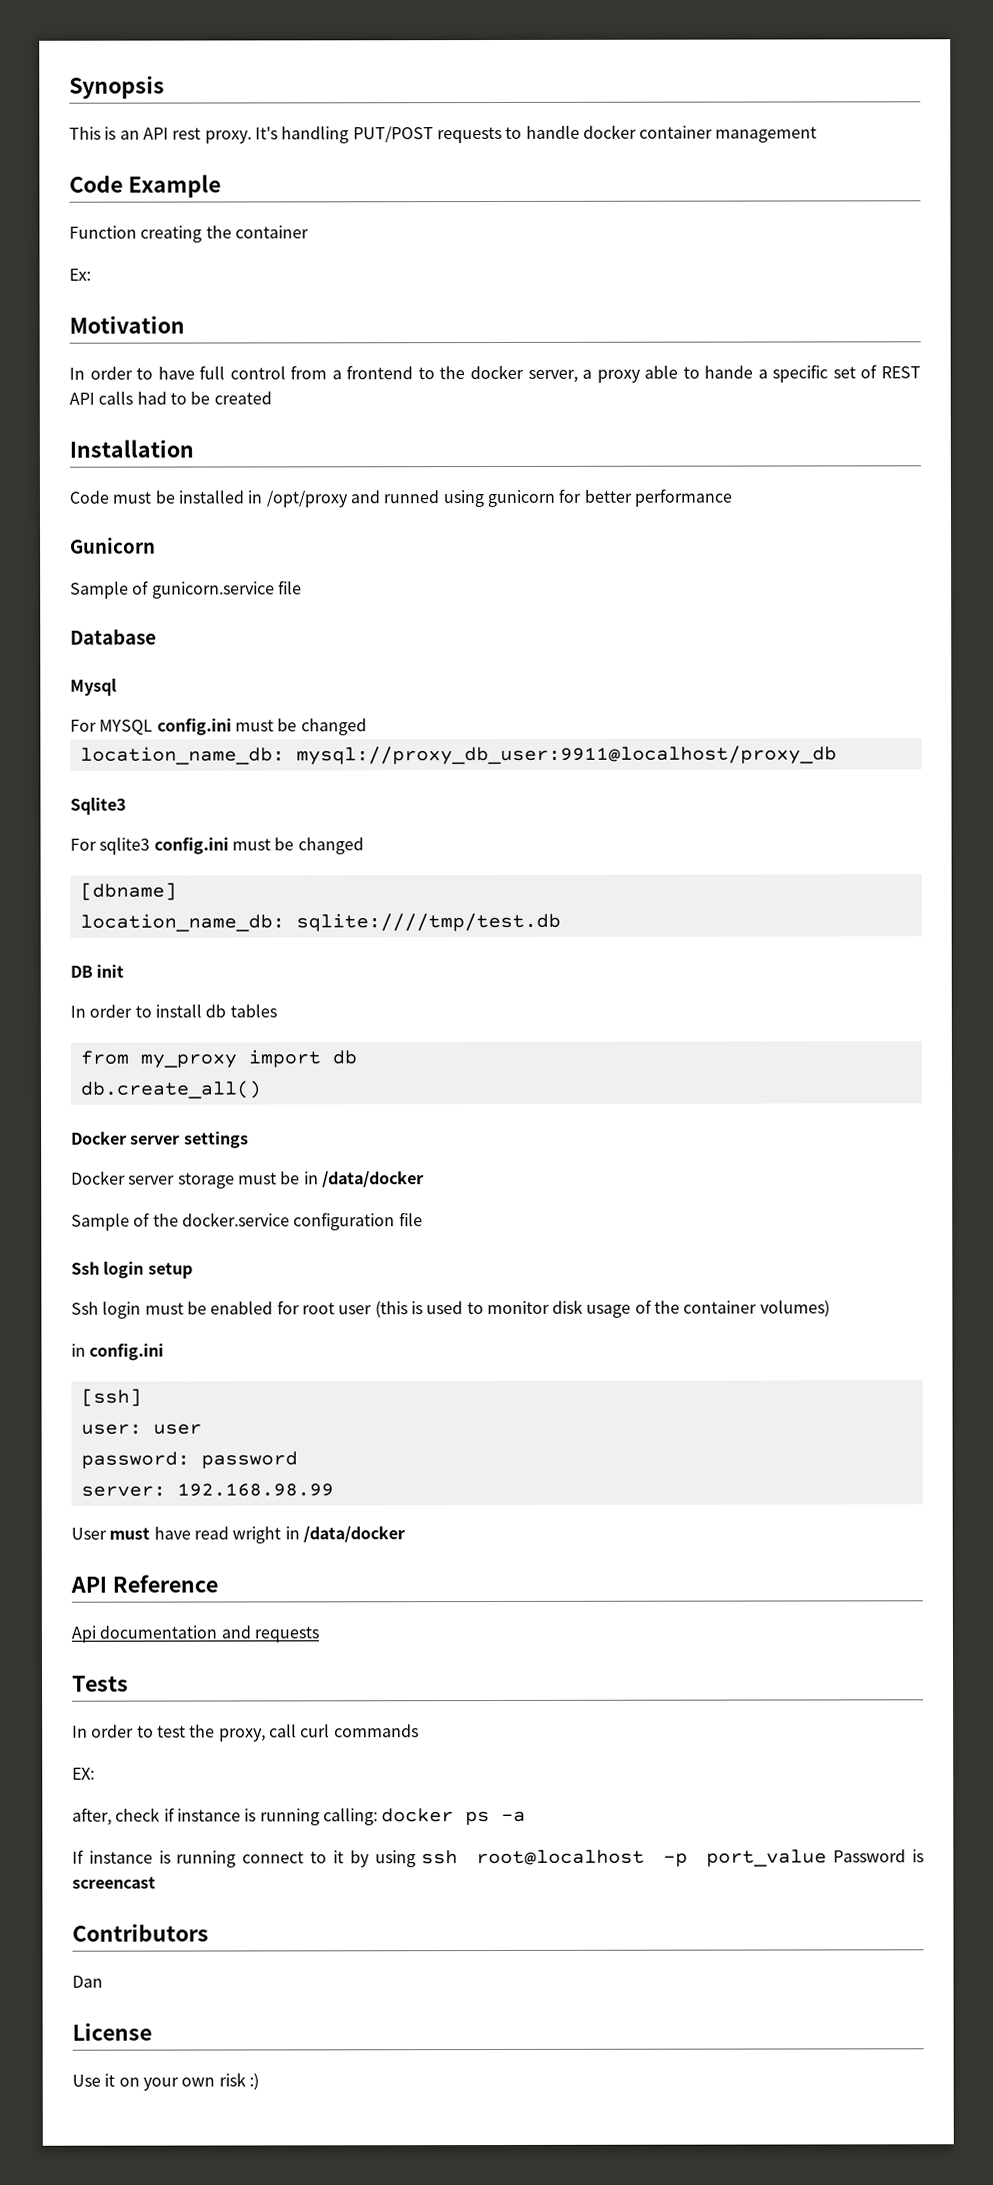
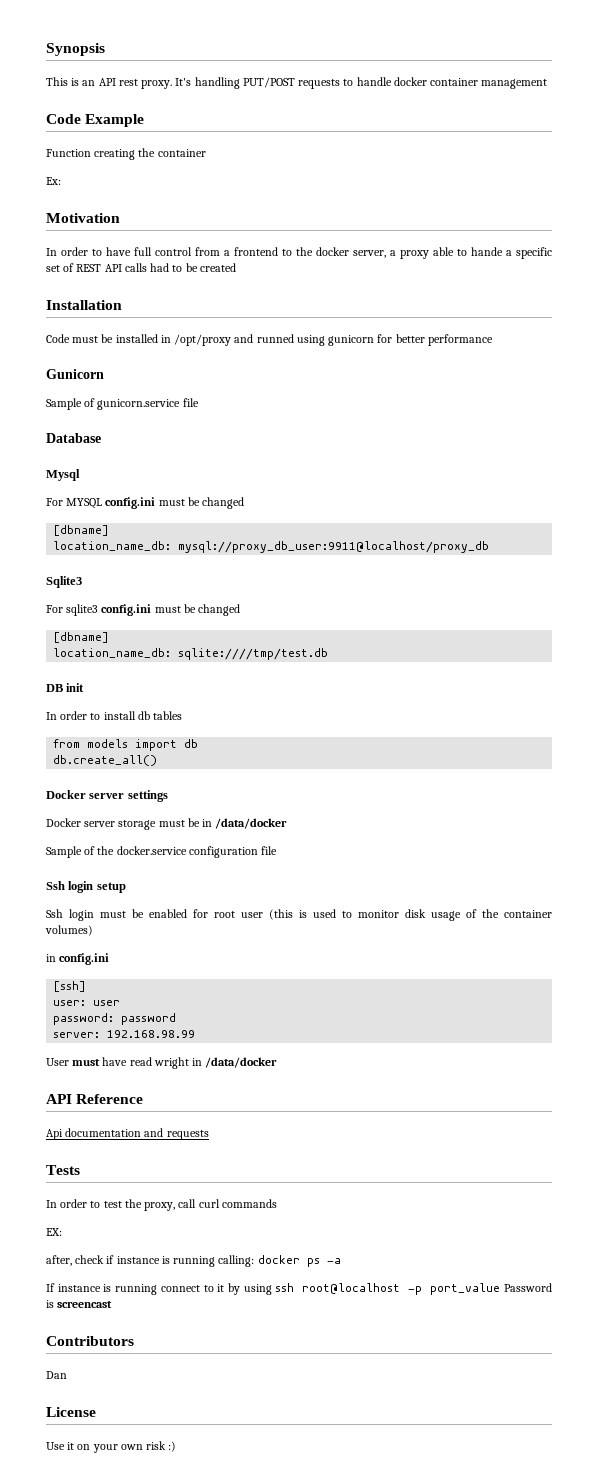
  For MYSQL config.ini must be changed
+ [dbname]
- from my_proxy import db
+ from models import db

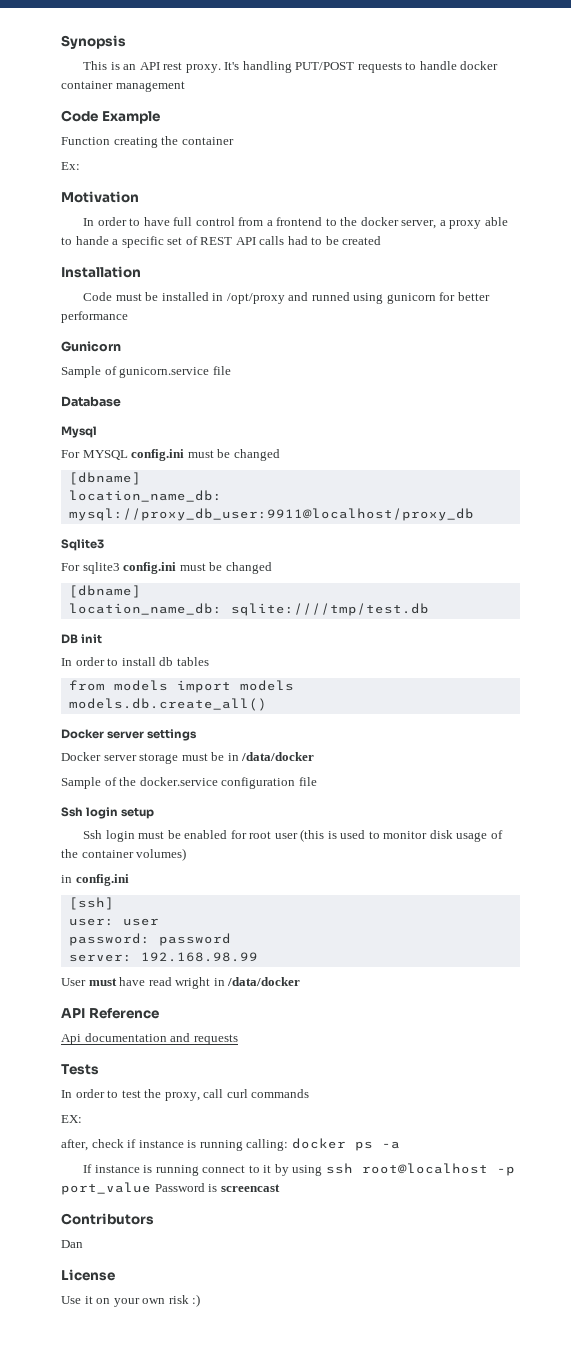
- from models import db
- db.create_all()
+ from models import models
+ models.db.create_all()

